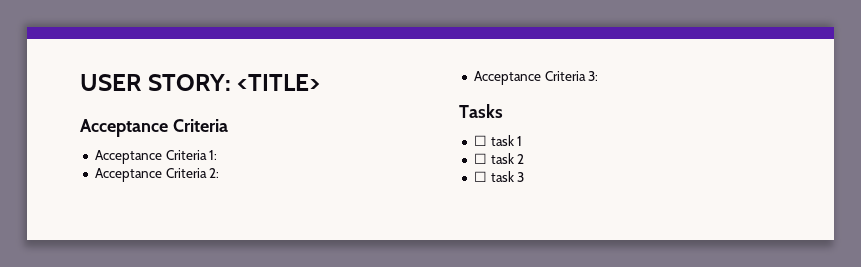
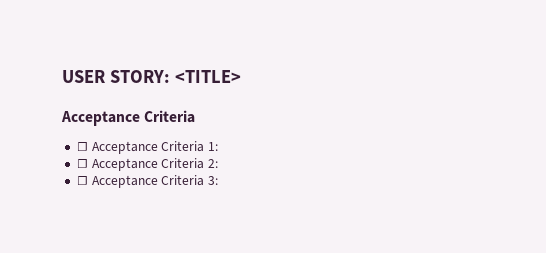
- Acceptance Criteria 1:
+ ☐ Acceptance Criteria 1:
- Acceptance Criteria 2:
+ ☐ Acceptance Criteria 2:
- Acceptance Criteria 3:
+ ☐ Acceptance Criteria 3:
- Tasks
- ☐ task 1
- ☐ task 2
- ☐ task 3

